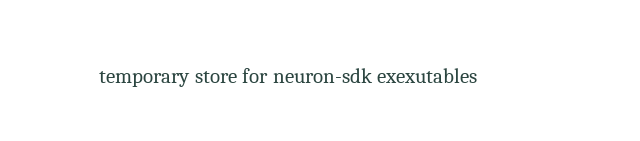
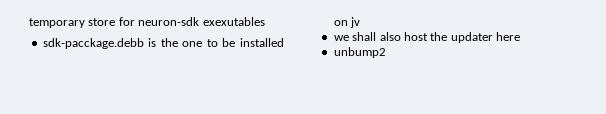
+ sdk-pacckage.debb is the one to be installed on jv
+ we shall also host the updater here
+ unbump2

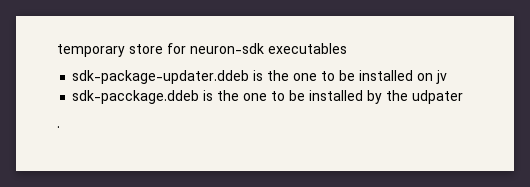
- temporary store for neuron-sdk exexutables
- sdk-pacckage.debb is the one to be installed on jv
+ temporary store for neuron-sdk executables
+ sdk-package-updater.ddeb is the one to be installed on jv
- we shall also host the updater here
- unbump2
+ sdk-pacckage.ddeb is the one to be installed by the udpater
+ .

